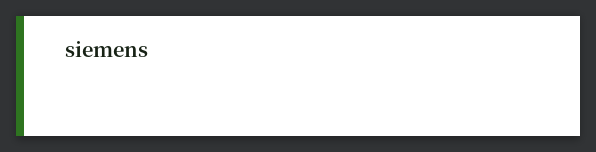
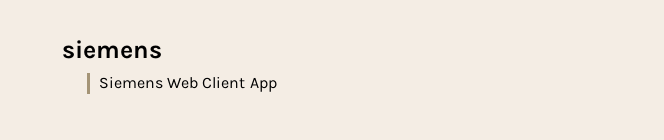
+ Siemens Web Client App

